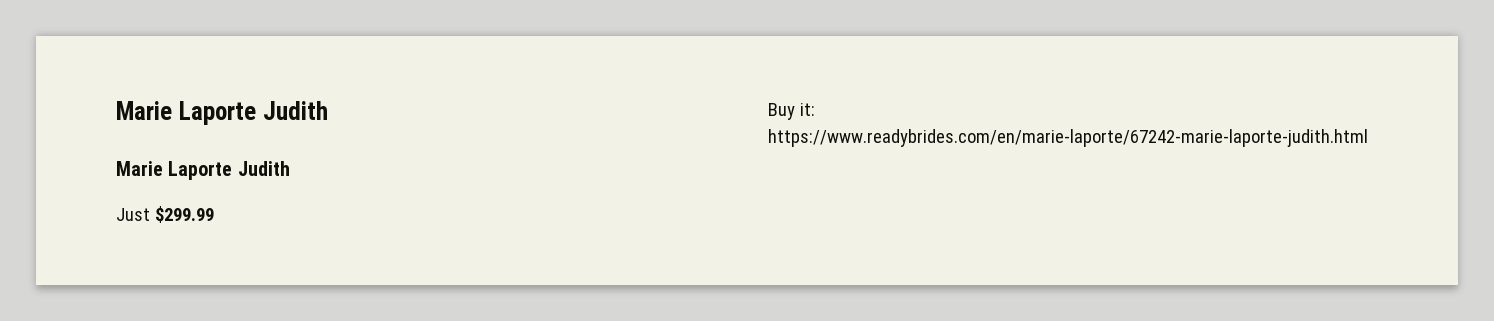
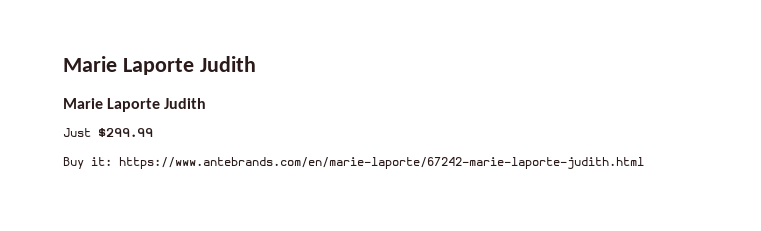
- Buy it: https://www.readybrides.com/en/marie-laporte/67242-marie-laporte-judith.html
+ Buy it: https://www.antebrands.com/en/marie-laporte/67242-marie-laporte-judith.html

